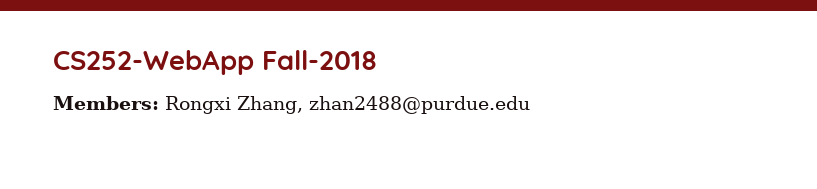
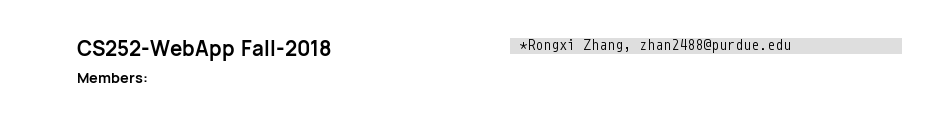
- Members: Rongxi Zhang, zhan2488@purdue.edu
+ Members:
+ *Rongxi Zhang, zhan2488@purdue.edu

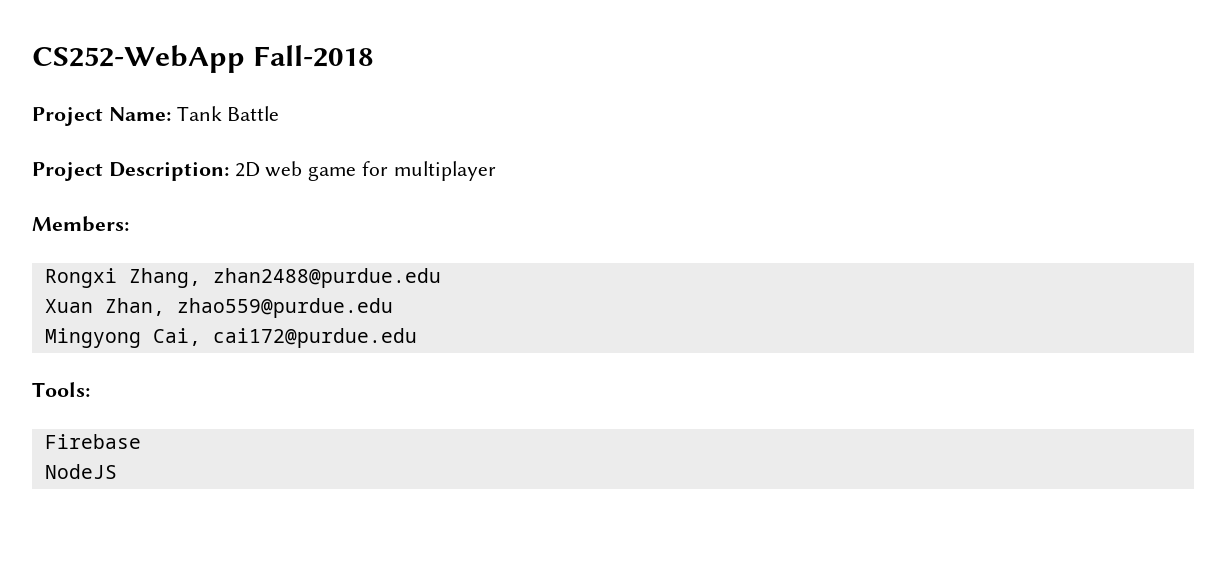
+ Project Name: Tank Battle
+ Project Description: 2D web game for multiplayer
- *Rongxi Zhang, zhan2488@purdue.edu
+ Rongxi Zhang, zhan2488@purdue.edu
+ Xuan Zhan, zhao559@purdue.edu
+ Mingyong Cai, cai172@purdue.edu
+ Tools:
+ Firebase
+ NodeJS

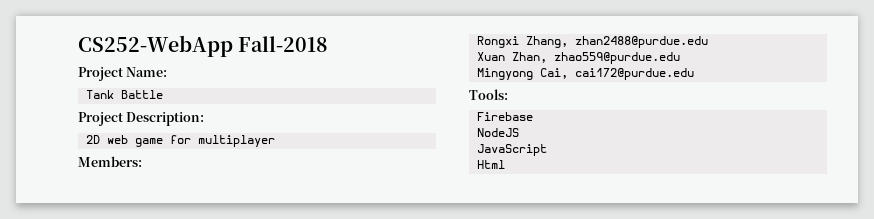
- Project Name: Tank Battle
+ Project Name:
+ Tank Battle
- Project Description: 2D web game for multiplayer
+ Project Description:
+ 2D web game for multiplayer
+ JavaScript
+ Html

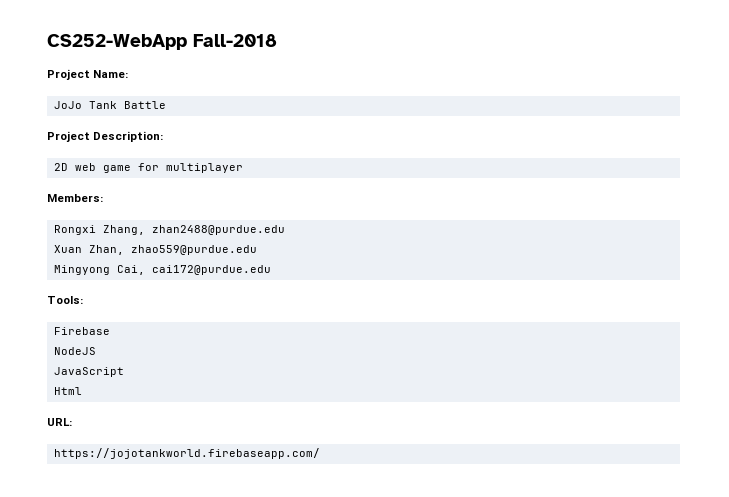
- Tank Battle
+ JoJo Tank Battle
+ URL:
+ https://jojotankworld.firebaseapp.com/

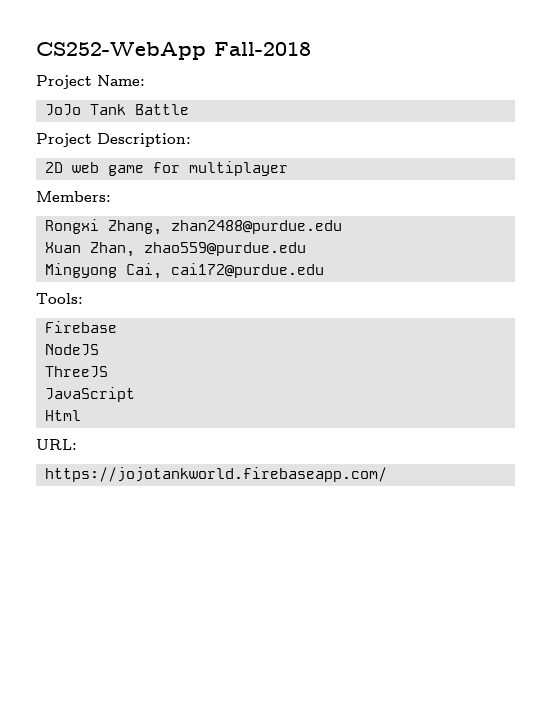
+ ThreeJS

